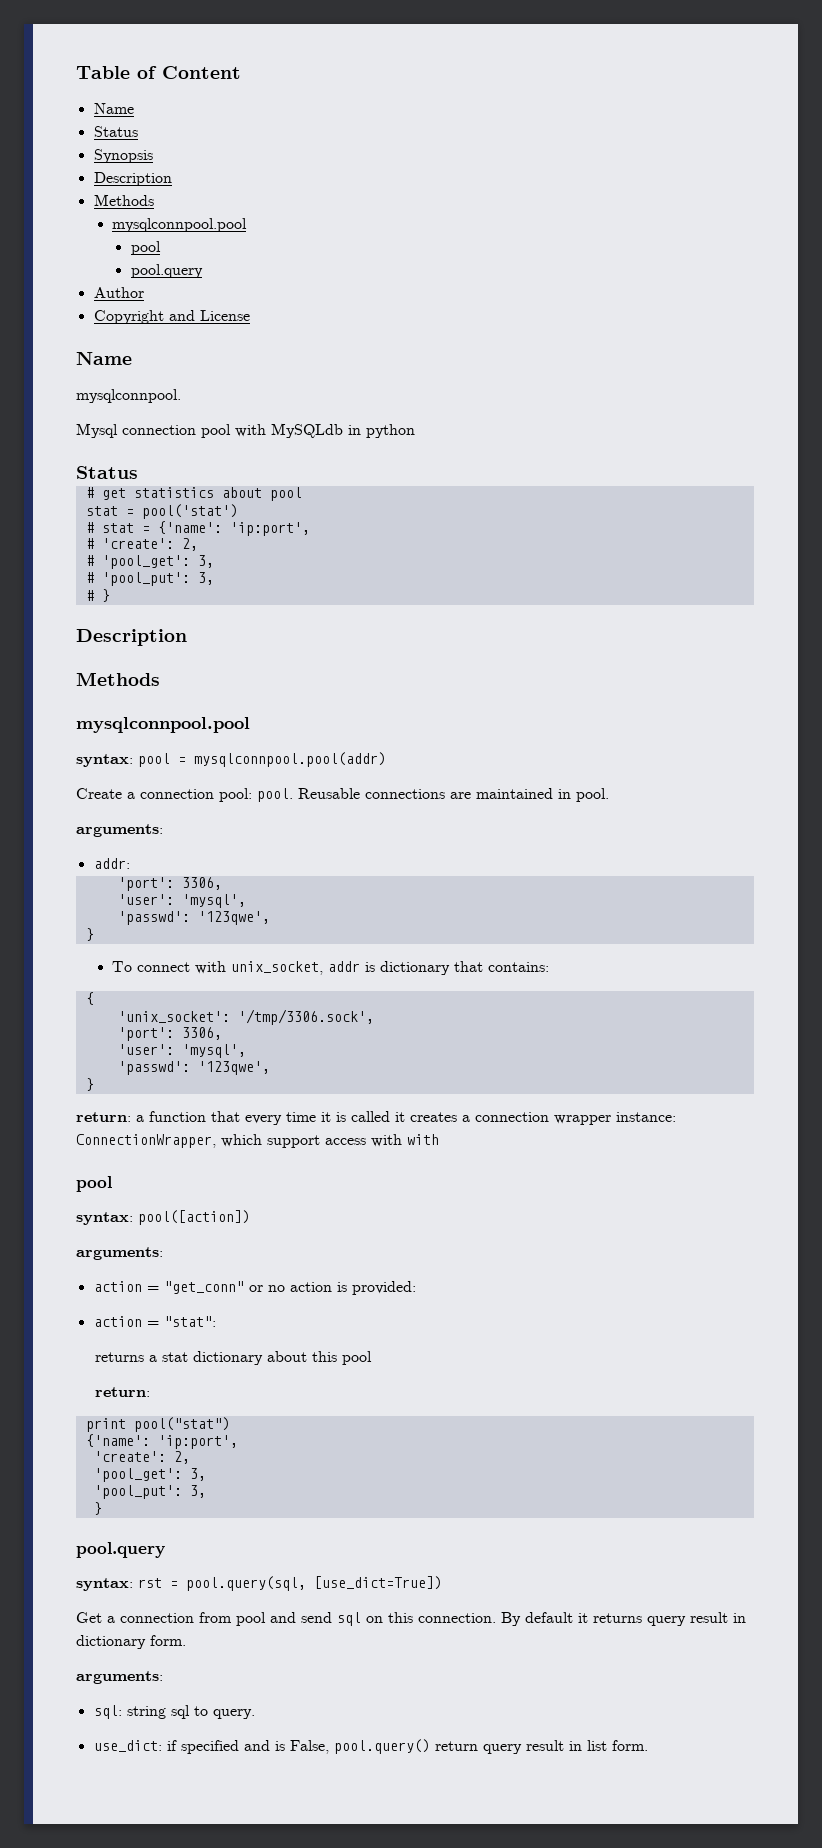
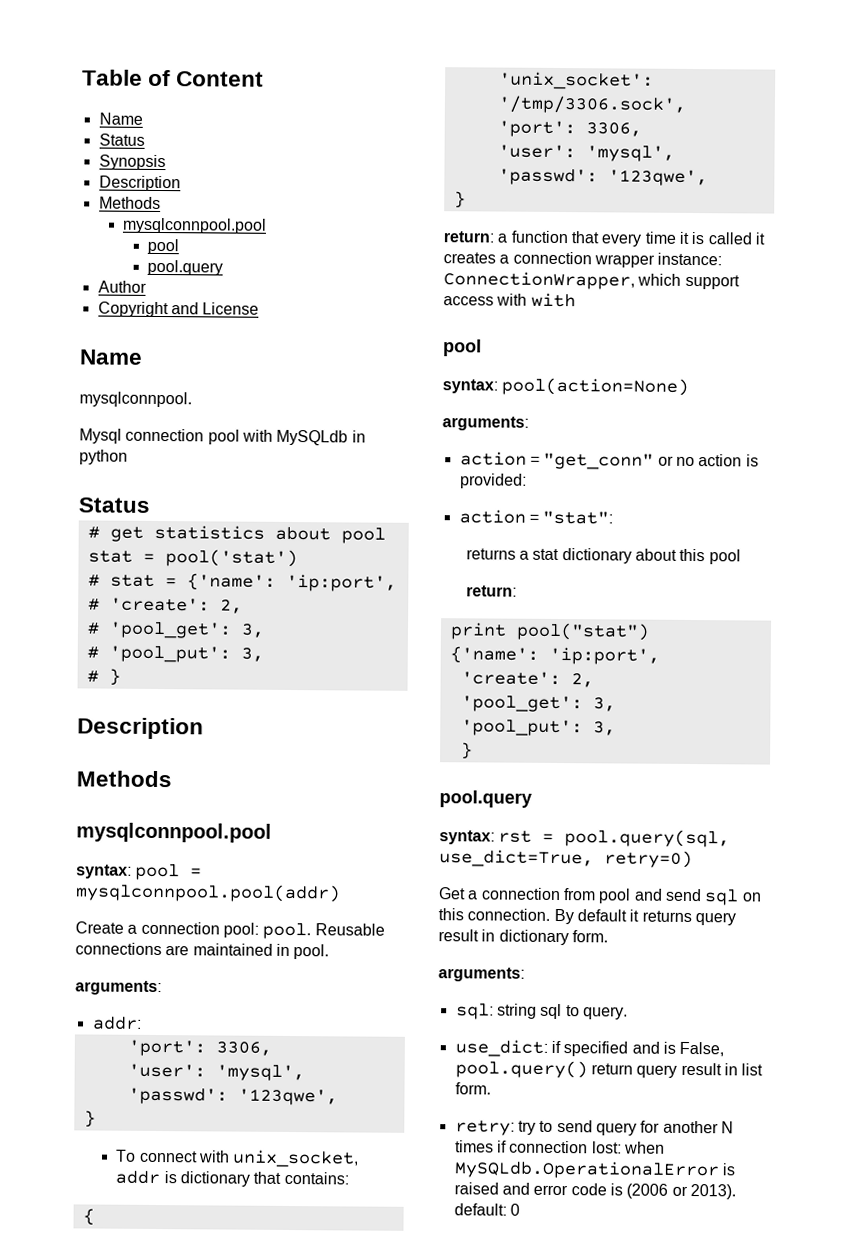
- syntax: pool([action])
+ syntax: pool(action=None)
- syntax: rst = pool.query(sql, [use_dict=True])
+ syntax: rst = pool.query(sql, use_dict=True, retry=0)
+ retry: try to send query for another N times if connection lost: when MySQLdb.OperationalError is raised and error code is (2006 or 2013). default: 0

